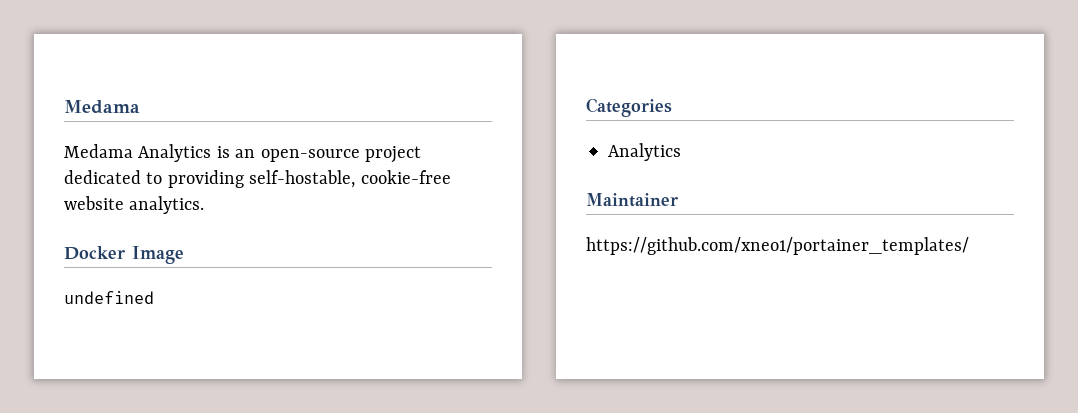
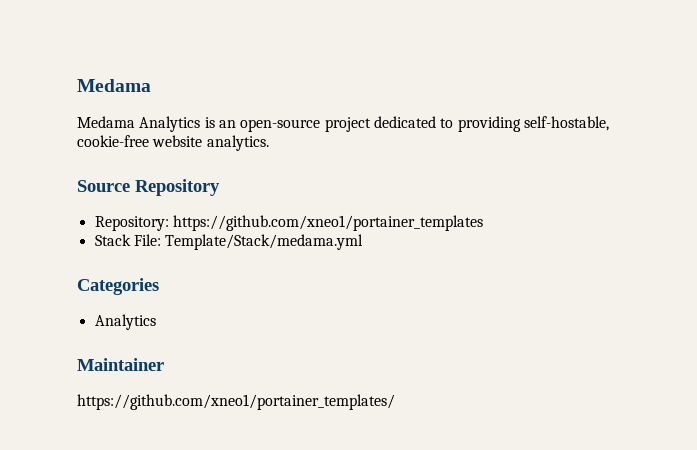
- Docker Image
- undefined
+ Source Repository
+ Repository: https://github.com/xneo1/portainer_templates
+ Stack File: Template/Stack/medama.yml

